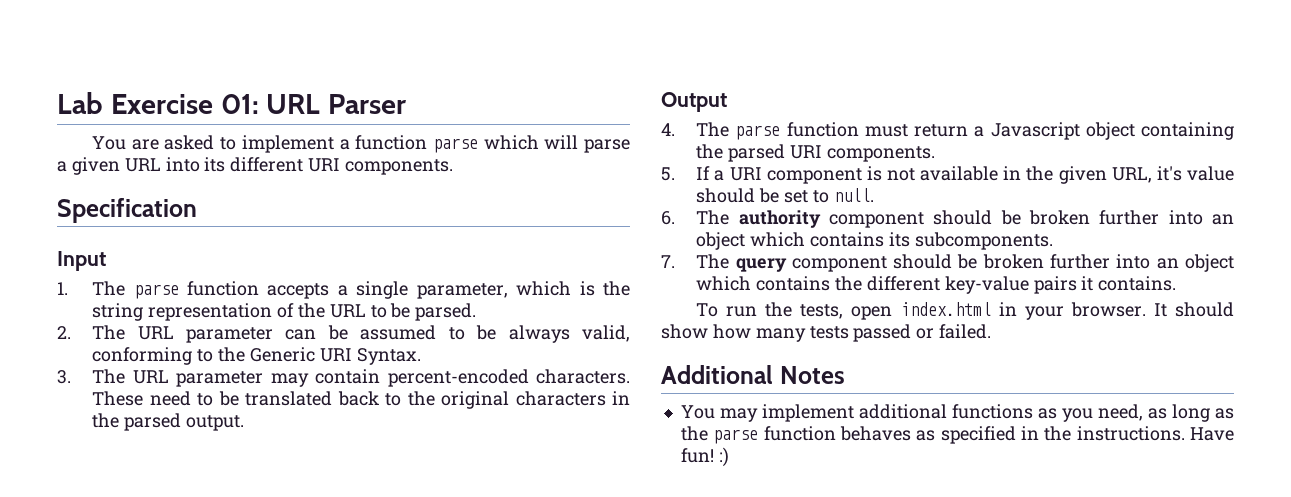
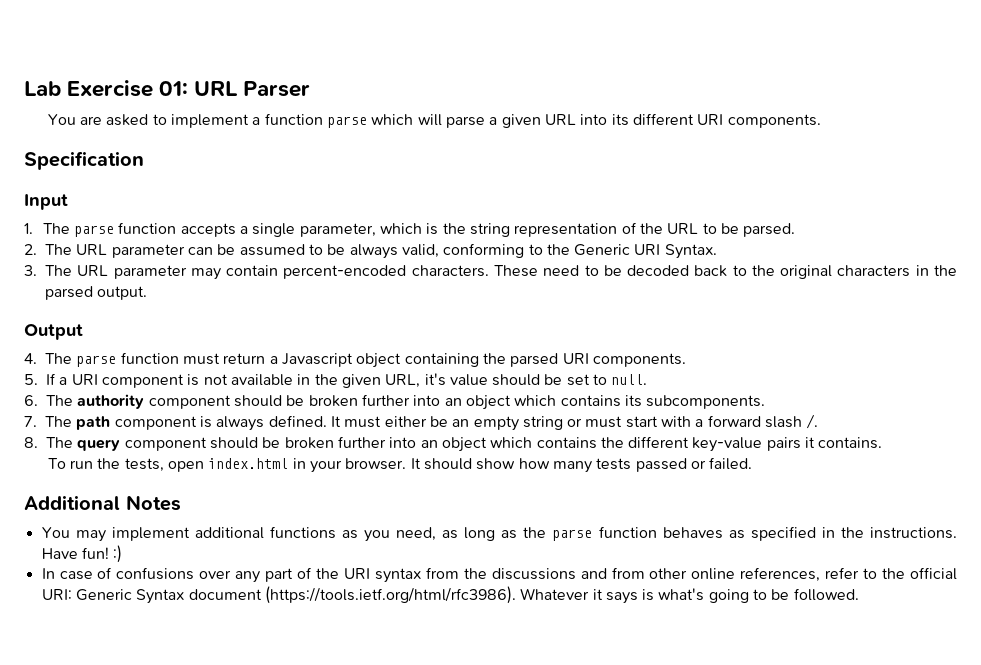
- These need to be translated back to the original characters in the parsed output.
+ These need to be decoded back to the original characters in the parsed output.
- 7. The query component should be broken further into an object which contains the different key-value pairs it contains.
+ 7. The path component is always defined. It must either be an empty string or must start with a forward slash /.
+ 8. The query component should be broken further into an object which contains the different key-value pairs it contains.
+ In case of confusions over any part of the URI syntax from the discussions and from other online references, refer to the official URI: Generic Syntax document (https://tools.ietf.org/html/rfc3986). Whatever it says is what's going to be followed.

